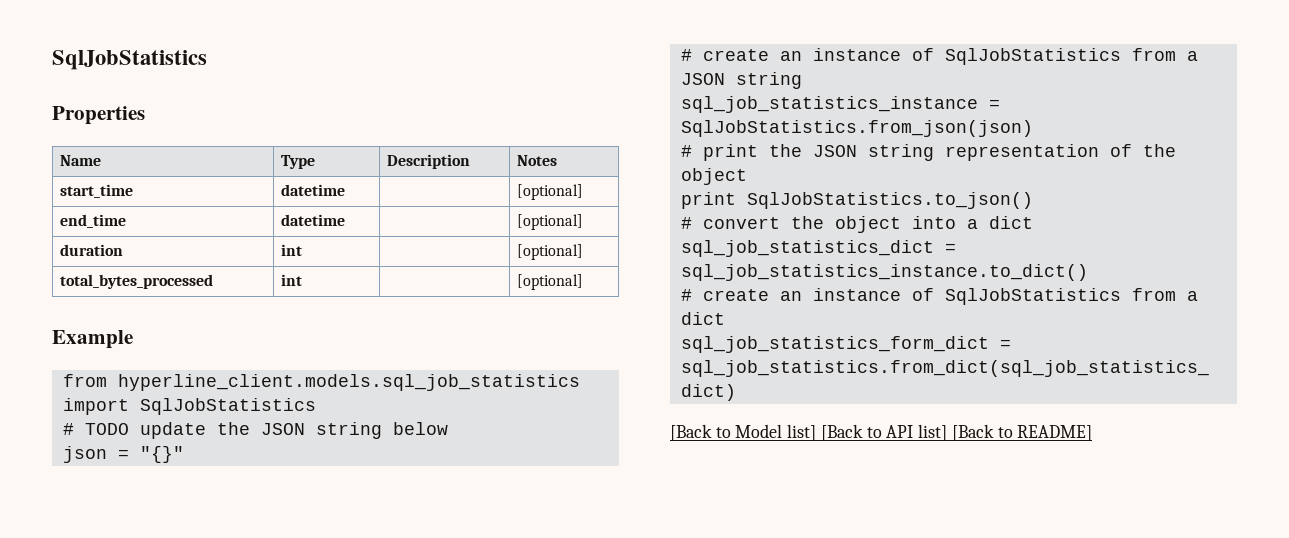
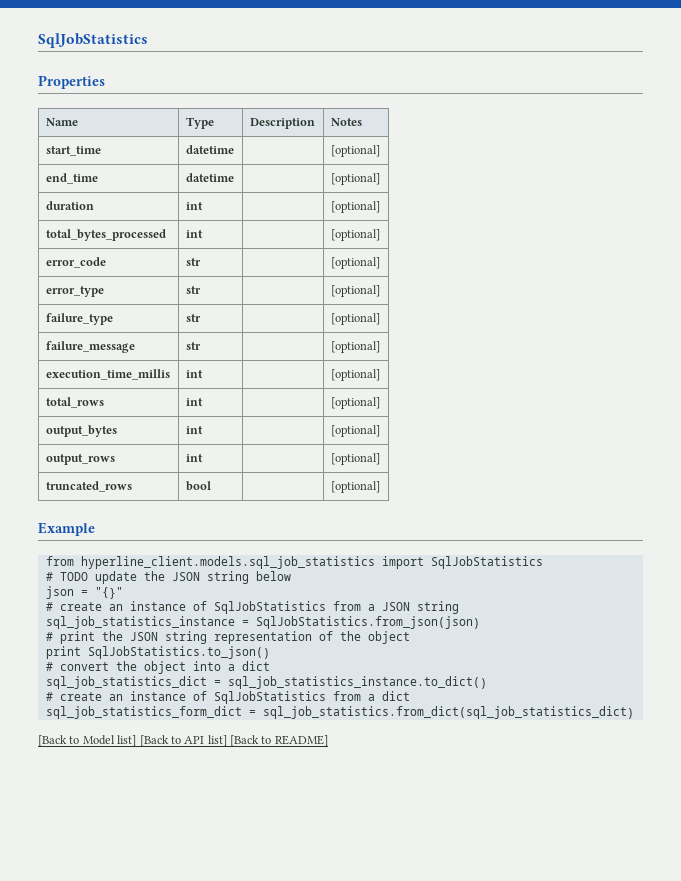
+ error_code | str | | [optional]
+ error_type | str | | [optional]
+ failure_type | str | | [optional]
+ failure_message | str | | [optional]
+ execution_time_millis | int | | [optional]
+ total_rows | int | | [optional]
+ output_bytes | int | | [optional]
+ output_rows | int | | [optional]
+ truncated_rows | bool | | [optional]

